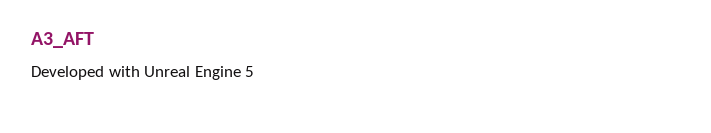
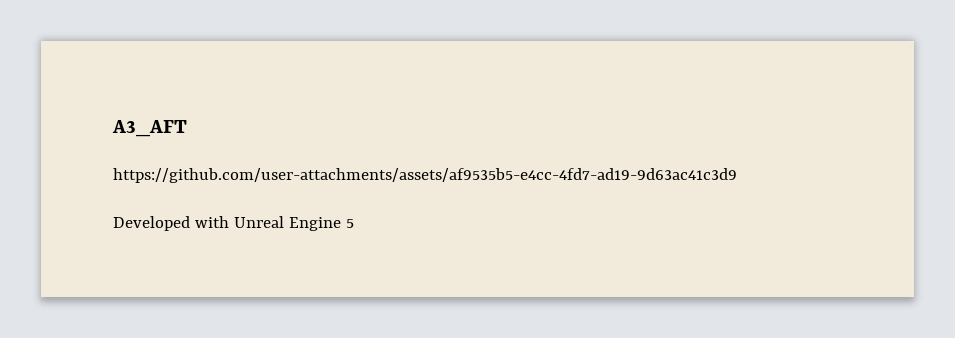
+ https://github.com/user-attachments/assets/af9535b5-e4cc-4fd7-ad19-9d63ac41c3d9

